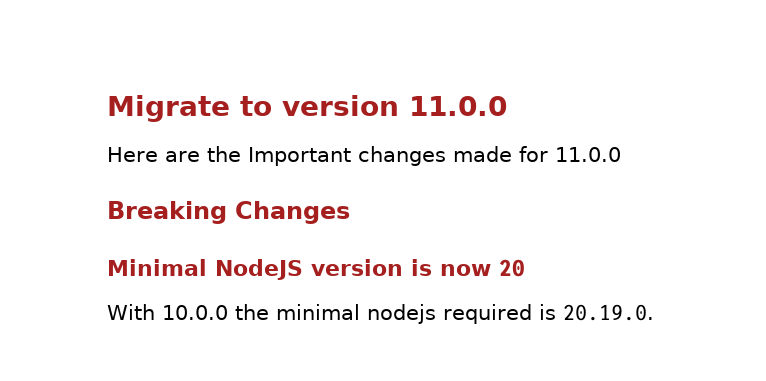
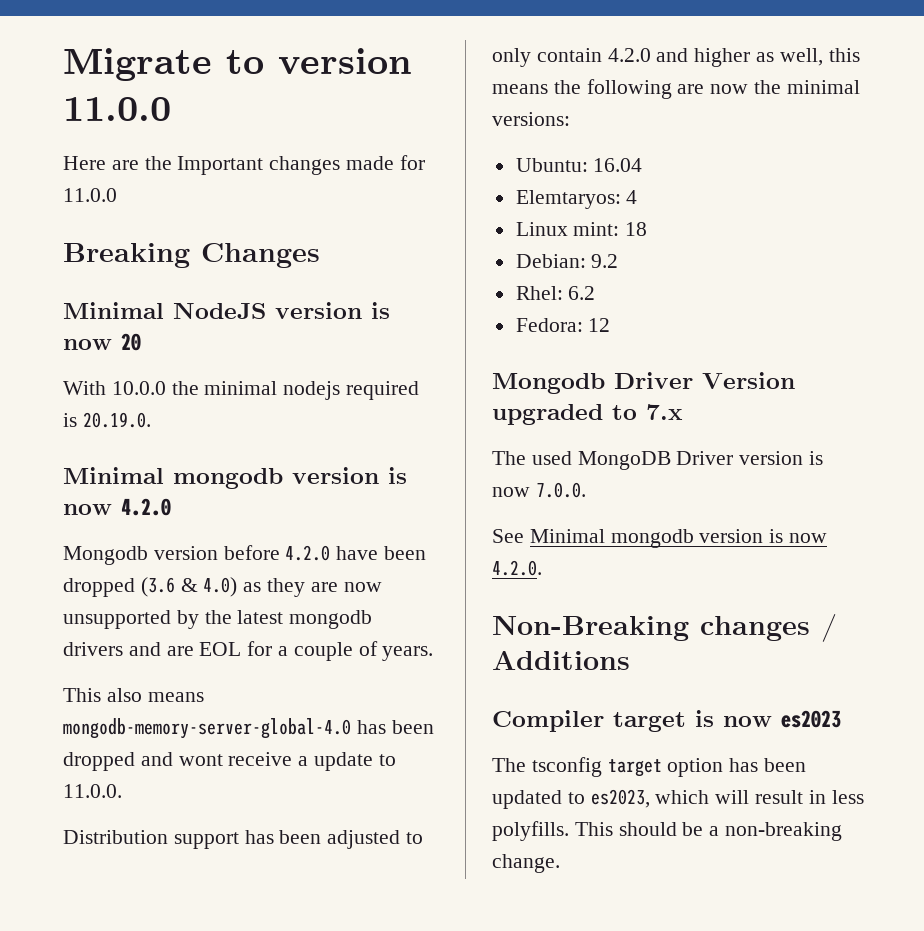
+ Minimal mongodb version is now 4.2.0
+ Mongodb version before 4.2.0 have been dropped (3.6 & 4.0) as they are now unsupported by the latest mongodb drivers and are EOL for a couple of years.
+ This also means mongodb-memory-server-global-4.0 has been dropped and wont receive a update to 11.0.0.
+ Distribution support has been adjusted to only contain 4.2.0 and higher as well, this means the following are now the minimal versions:
+ Ubuntu: 16.04
+ Elemtaryos: 4
+ Linux mint: 18
+ Debian: 9.2
+ Rhel: 6.2
+ Fedora: 12
+ Mongodb Driver Version upgraded to 7.x
+ The used MongoDB Driver version is now 7.0.0.
+ See Minimal mongodb version is now 4.2.0.
+ Non-Breaking changes / Additions
+ Compiler target is now es2023
+ The tsconfig target option has been updated to es2023, which will result in less polyfills. This should be a non-breaking change.

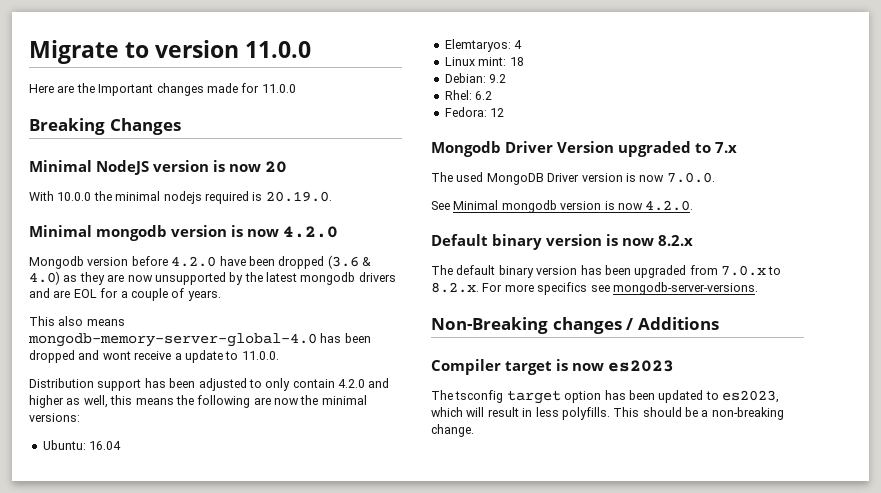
+ Default binary version is now 8.2.x
+ The default binary version has been upgraded from 7.0.x to 8.2.x. For more specifics see mongodb-server-versions.

